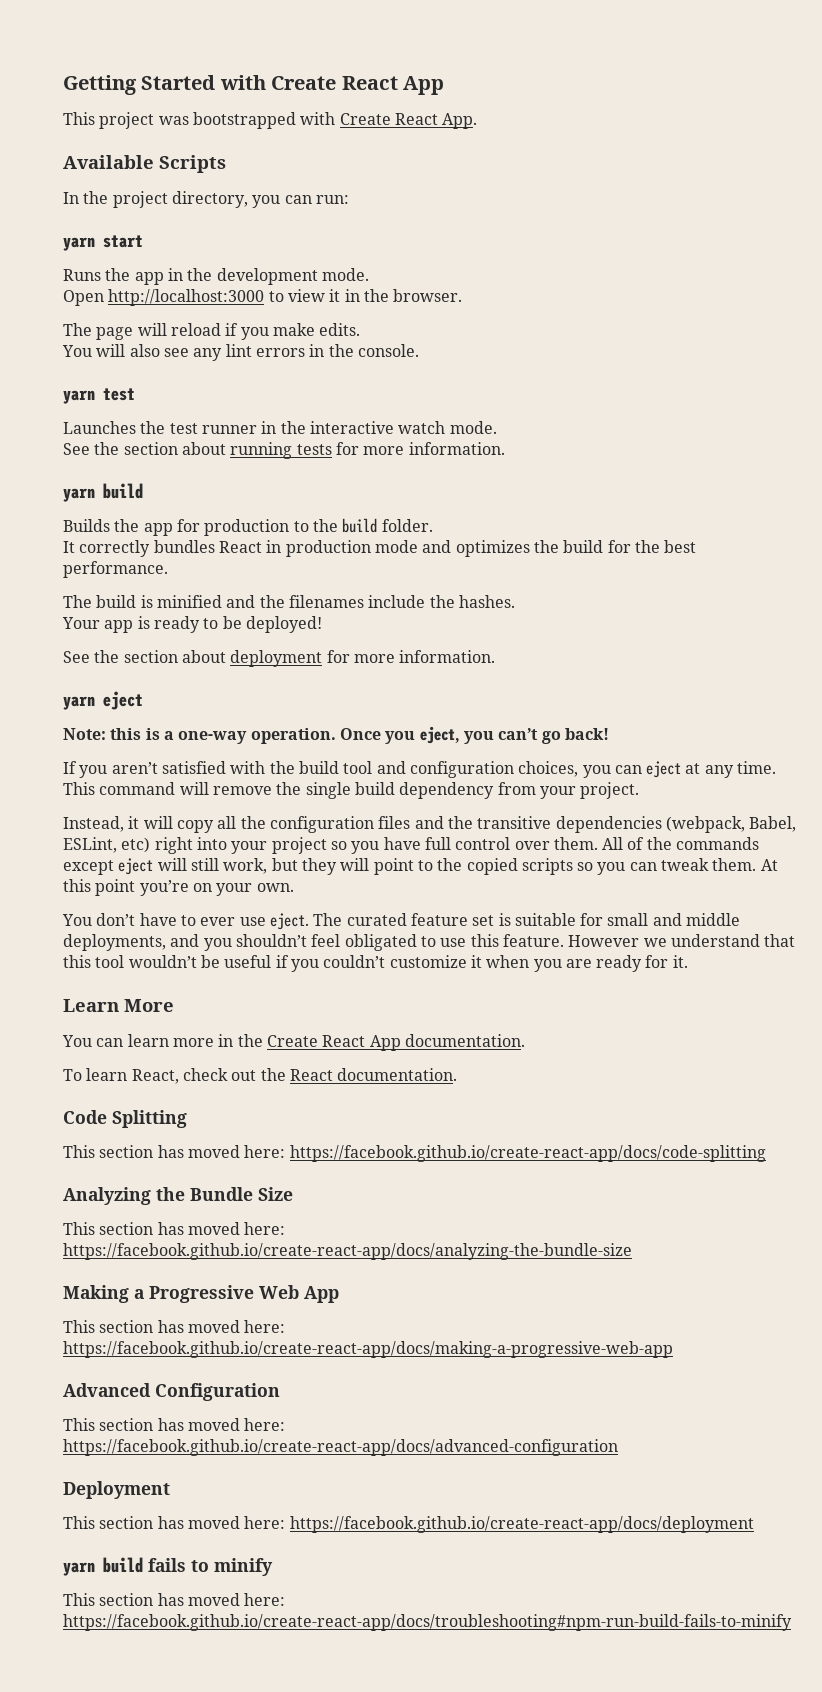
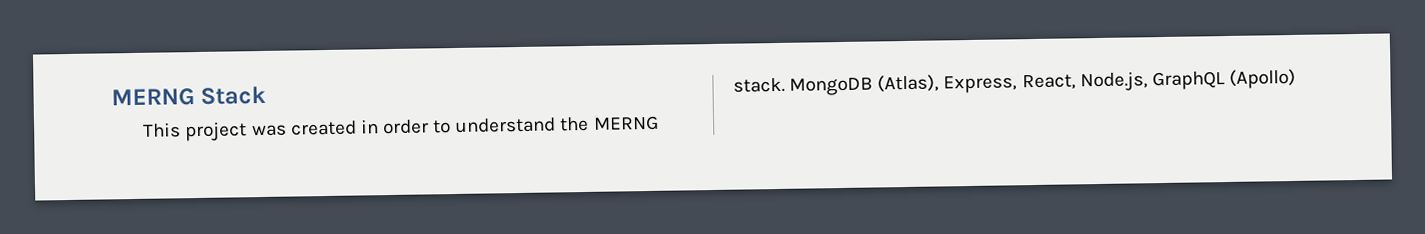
- Getting Started with Create React App
- This project was bootstrapped with Create React App.
- Available Scripts
- In the project directory, you can run:
- yarn start
- Runs the app in the development mode.
- Open http://localhost:3000 to view it in the browser.
- The page will reload if you make edits.
- You will also see any lint errors in the console.
- yarn test
- Launches the test runner in the interactive watch mode.
- See the section about running tests for more information.
- yarn build
- Builds the app for production to the build folder.
- It correctly bundles React in production mode and optimizes the build for the best performance.
- The build is minified and the filenames include the hashes.
- Your app is ready to be deployed!
- See the section about deployment for more information.
- yarn eject
- Note: this is a one-way operation. Once you eject, you can’t go back!
- If you aren’t satisfied with the build tool and configuration choices, you can eject at any time. This command will remove the single build dependency from your project.
- Instead, it will copy all the configuration files and the transitive dependencies (webpack, Babel, ESLint, etc) right into your project so you have full control over them. All of the commands except eject will still work, but they will point to the copied scripts so you can tweak them. At this point you’re on your own.
- You don’t have to ever use eject. The curated feature set is suitable for small and middle deployments, and you shouldn’t feel obligated to use this feature. However we understand that this tool wouldn’t be useful if you couldn’t customize it when you are ready for it.
- Learn More
- You can learn more in the Create React App documentation.
- To learn React, check out the React documentation.
- Code Splitting
- This section has moved here: https://facebook.github.io/create-react-app/docs/code-splitting
- Analyzing the Bundle Size
- This section has moved here: https://facebook.github.io/create-react-app/docs/analyzing-the-bundle-size
- Making a Progressive Web App
- This section has moved here: https://facebook.github.io/create-react-app/docs/making-a-progressive-web-app
- Advanced Configuration
- This section has moved here: https://facebook.github.io/create-react-app/docs/advanced-configuration
- Deployment
- This section has moved here: https://facebook.github.io/create-react-app/docs/deployment
- yarn build fails to minify
- This section has moved here: https://facebook.github.io/create-react-app/docs/troubleshooting#npm-run-build-fails-to-minify
+ MERNG Stack
+ This project was created in order to understand the MERNG stack. MongoDB (Atlas), Express, React, Node.js, GraphQL (Apollo)

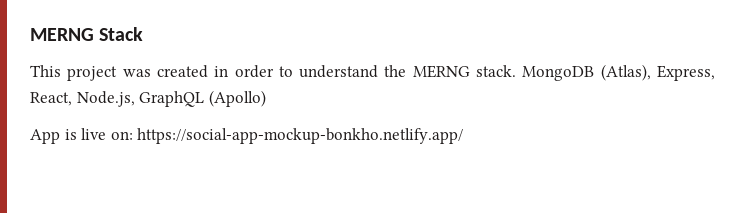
+ App is live on: https://social-app-mockup-bonkho.netlify.app/

